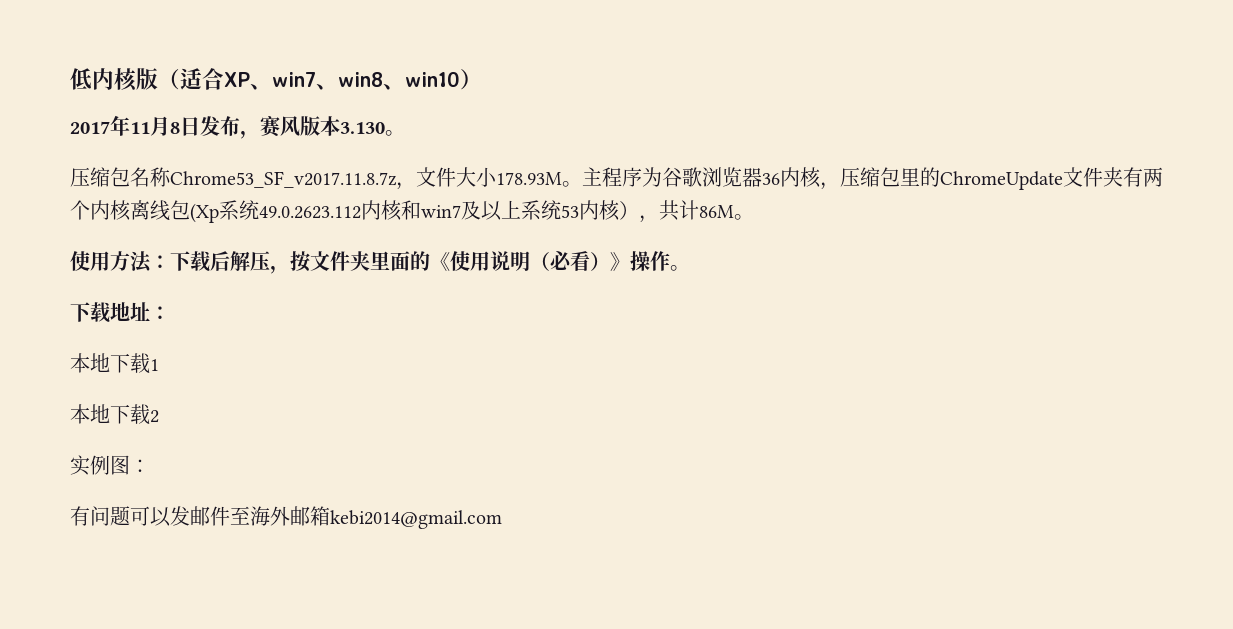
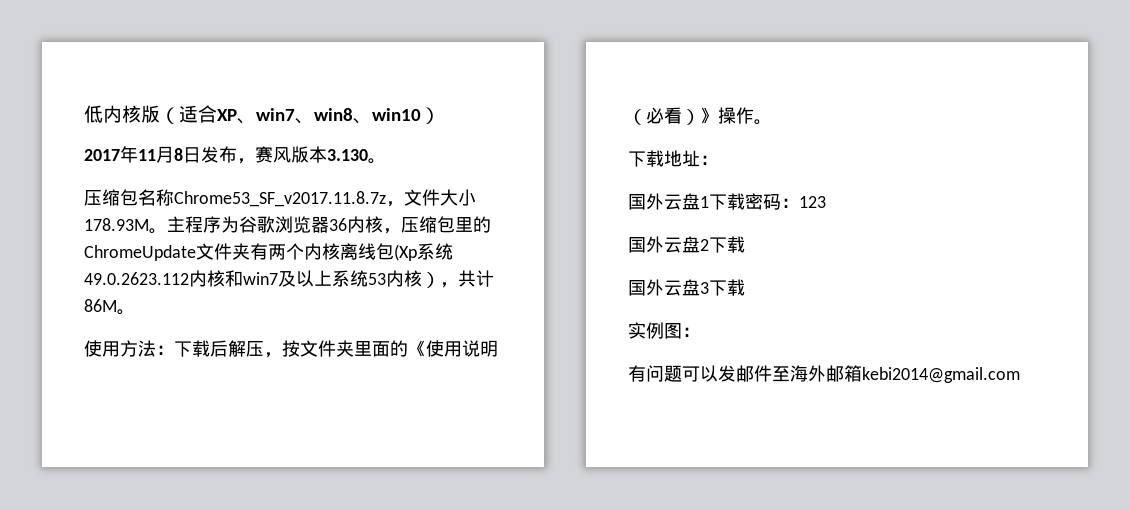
- 本地下载1
- 本地下载2
+ 国外云盘1下载密码：123
+ 国外云盘2下载
+ 国外云盘3下载

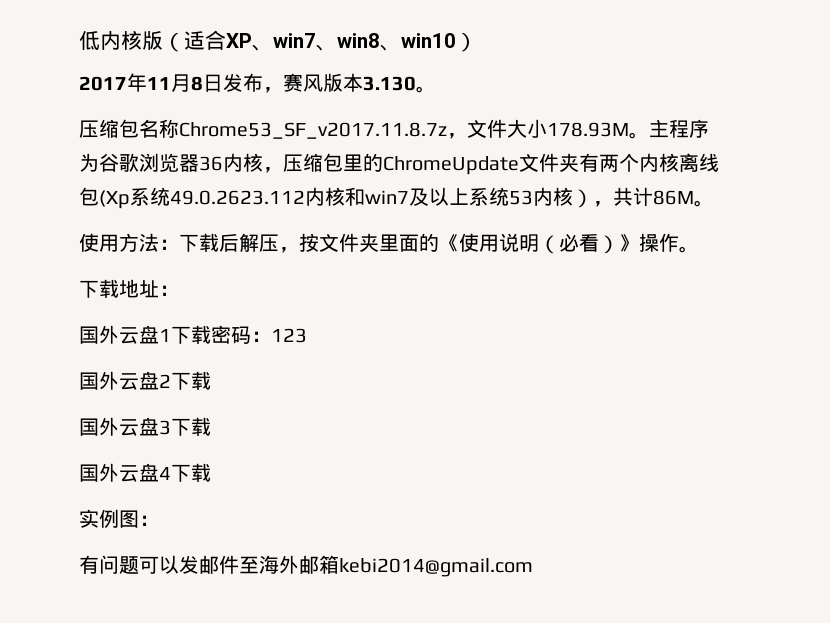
+ 国外云盘4下载

